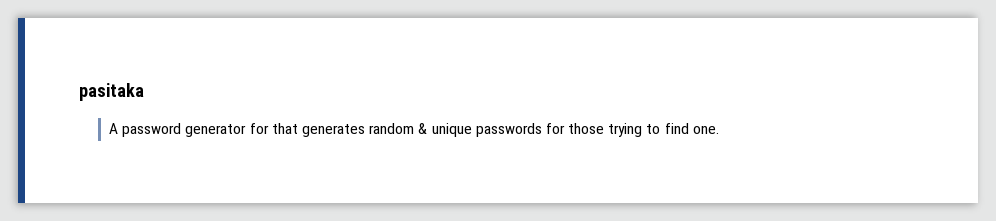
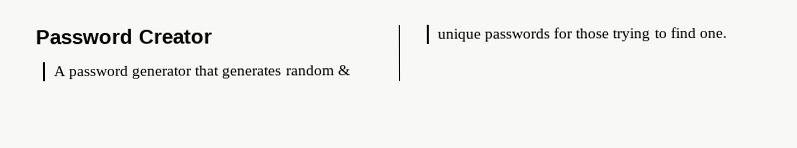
- pasitaka
+ Password Creator
- A password generator for that generates random & unique passwords for those trying to find one.
+ A password generator that generates random & unique passwords for those trying to find one.

